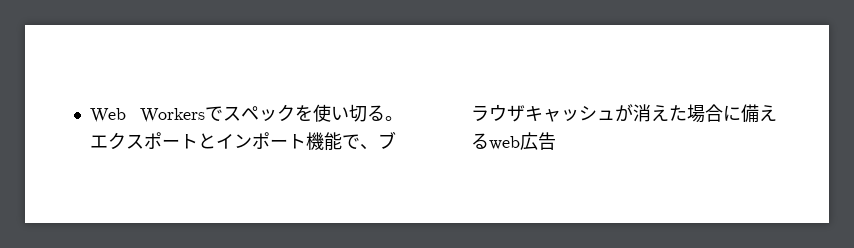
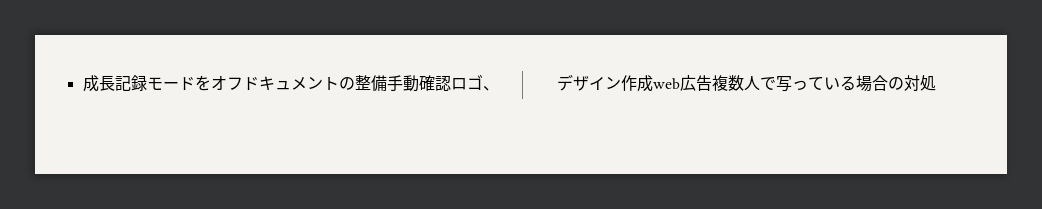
- Web Workersでスペックを使い切る。エクスポートとインポート機能で、ブラウザキャッシュが消えた場合に備えるweb広告
+ 成長記録モードをオフドキュメントの整備手動確認ロゴ、デザイン作成web広告複数人で写っている場合の対処

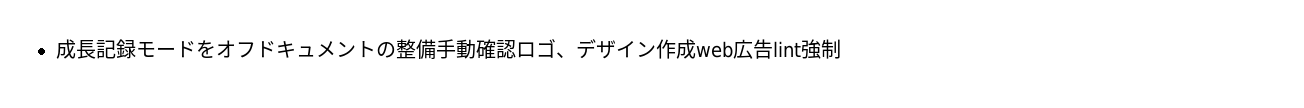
- 成長記録モードをオフドキュメントの整備手動確認ロゴ、デザイン作成web広告複数人で写っている場合の対処
+ 成長記録モードをオフドキュメントの整備手動確認ロゴ、デザイン作成web広告lint強制

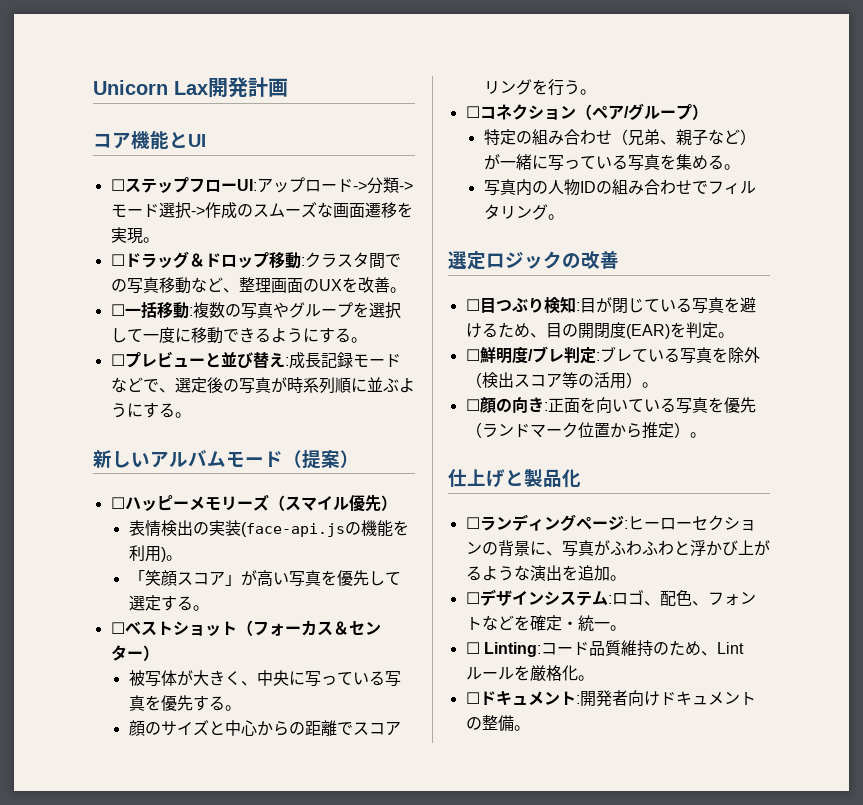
- 成長記録モードをオフドキュメントの整備手動確認ロゴ、デザイン作成web広告lint強制
+ Unicorn Lax開発計画
+ コア機能とUI
+ ☐ステップフローUI:アップロード->分類->モード選択->作成のスムーズな画面遷移を実現。
+ ☐ドラッグ＆ドロップ移動:クラスタ間での写真移動など、整理画面のUXを改善。
+ ☐一括移動:複数の写真やグループを選択して一度に移動できるようにする。
+ ☐プレビューと並び替え:成長記録モードなどで、選定後の写真が時系列順に並ぶようにする。
+ 新しいアルバムモード（提案）
+ ☐ハッピーメモリーズ（スマイル優先）
+ 表情検出の実装(face-api.jsの機能を利用)。
+ 「笑顔スコア」が高い写真を優先して選定する。
+ ☐ベストショット（フォーカス＆センター）
+ 被写体が大きく、中央に写っている写真を優先する。
+ 顔のサイズと中心からの距離でスコアリングを行う。
+ ☐コネクション（ペア/グループ）
+ 特定の組み合わせ（兄弟、親子など）が一緒に写っている写真を集める。
+ 写真内の人物IDの組み合わせでフィルタリング。
+ 選定ロジックの改善
+ ☐目つぶり検知:目が閉じている写真を避けるため、目の開閉度(EAR)を判定。
+ ☐鮮明度/ブレ判定:ブレている写真を除外（検出スコア等の活用）。
+ ☐顔の向き:正面を向いている写真を優先（ランドマーク位置から推定）。
+ 仕上げと製品化
+ ☐ランディングページ:ヒーローセクションの背景に、写真がふわふわと浮かび上がるような演出を追加。
+ ☐デザインシステム:ロゴ、配色、フォントなどを確定・統一。
+ ☐ Linting:コード品質維持のため、Lintルールを厳格化。
+ ☐ドキュメント:開発者向けドキュメントの整備。

